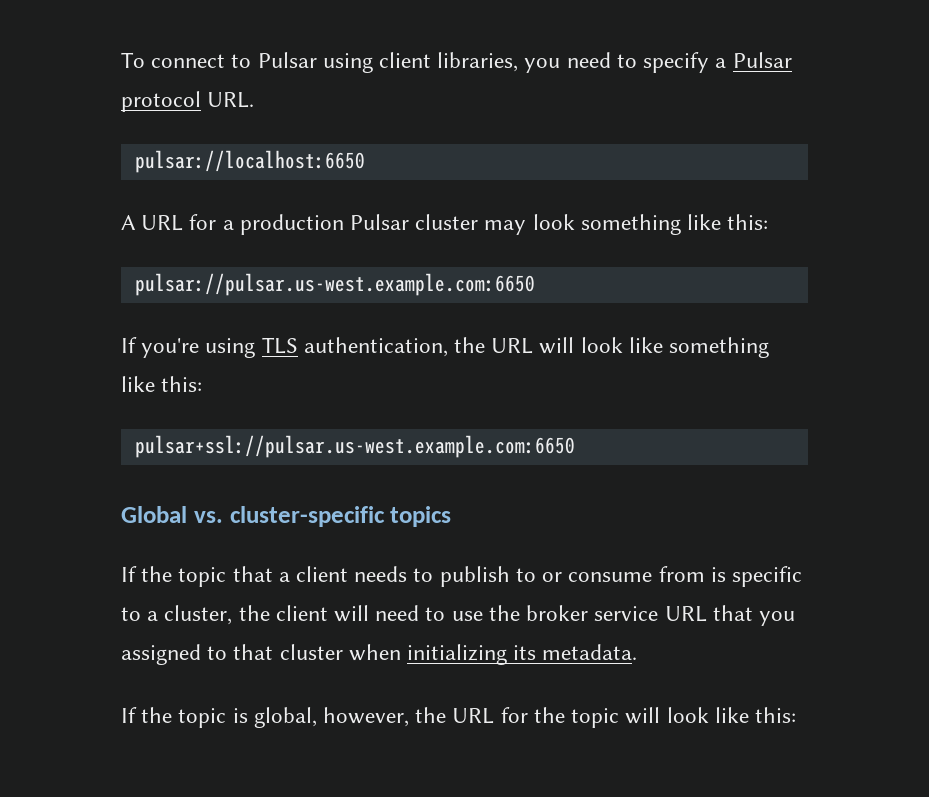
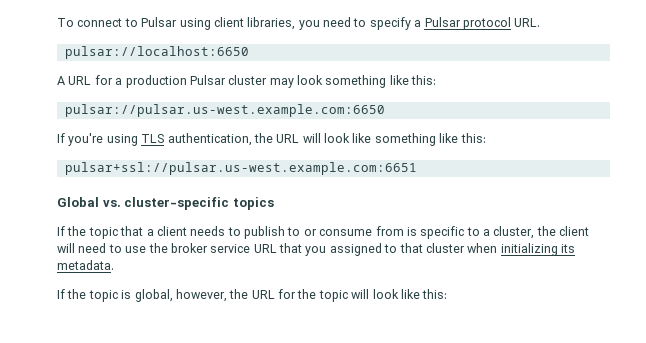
- pulsar+ssl://pulsar.us-west.example.com:6650
+ pulsar+ssl://pulsar.us-west.example.com:6651

